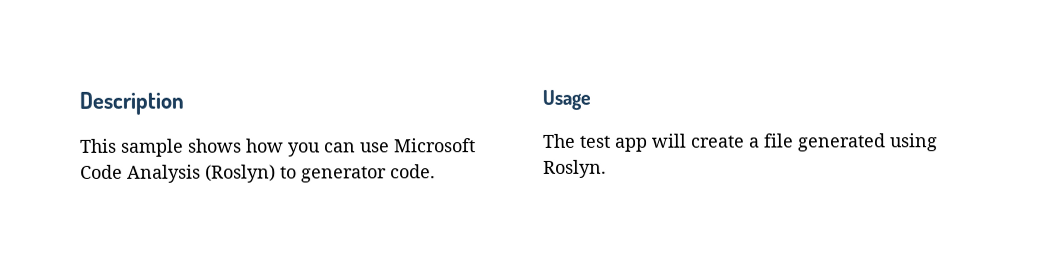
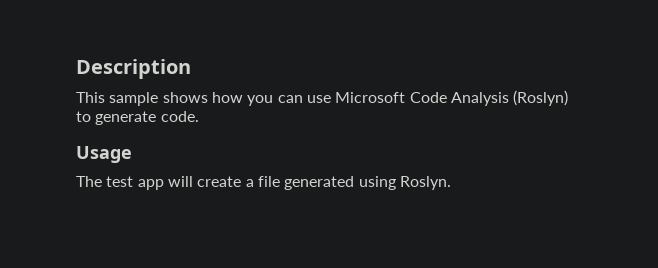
- This sample shows how you can use Microsoft Code Analysis (Roslyn) to generator code.
+ This sample shows how you can use Microsoft Code Analysis (Roslyn) to generate code.

